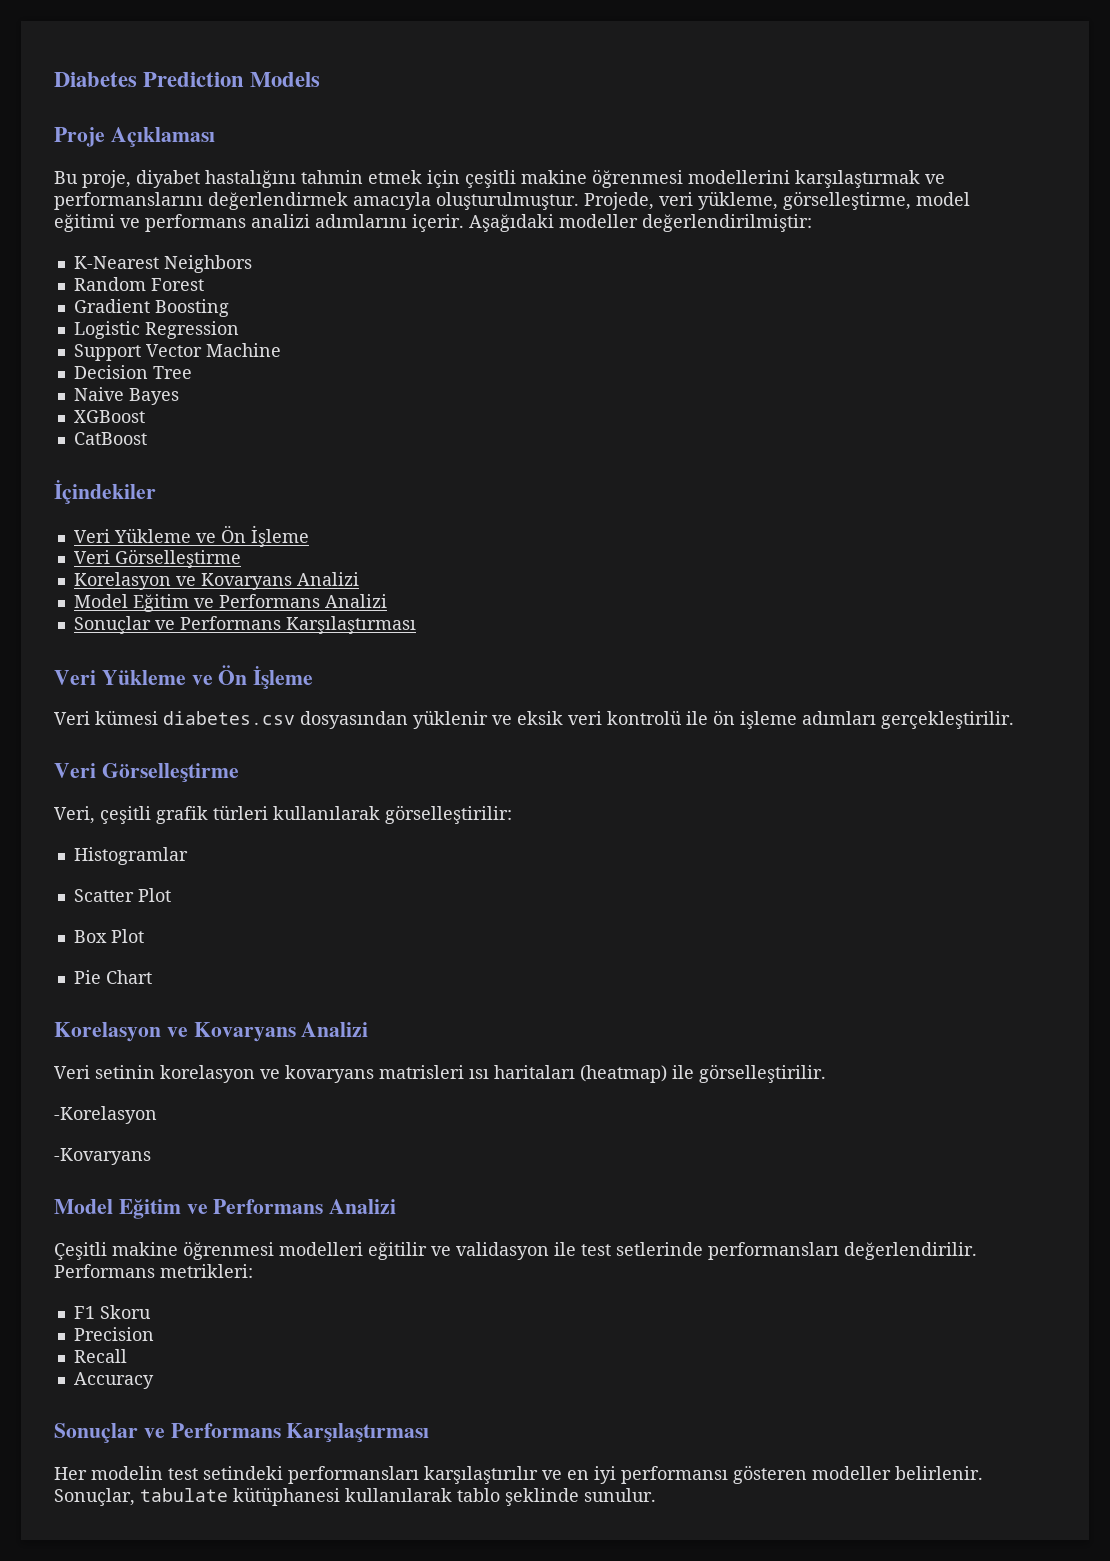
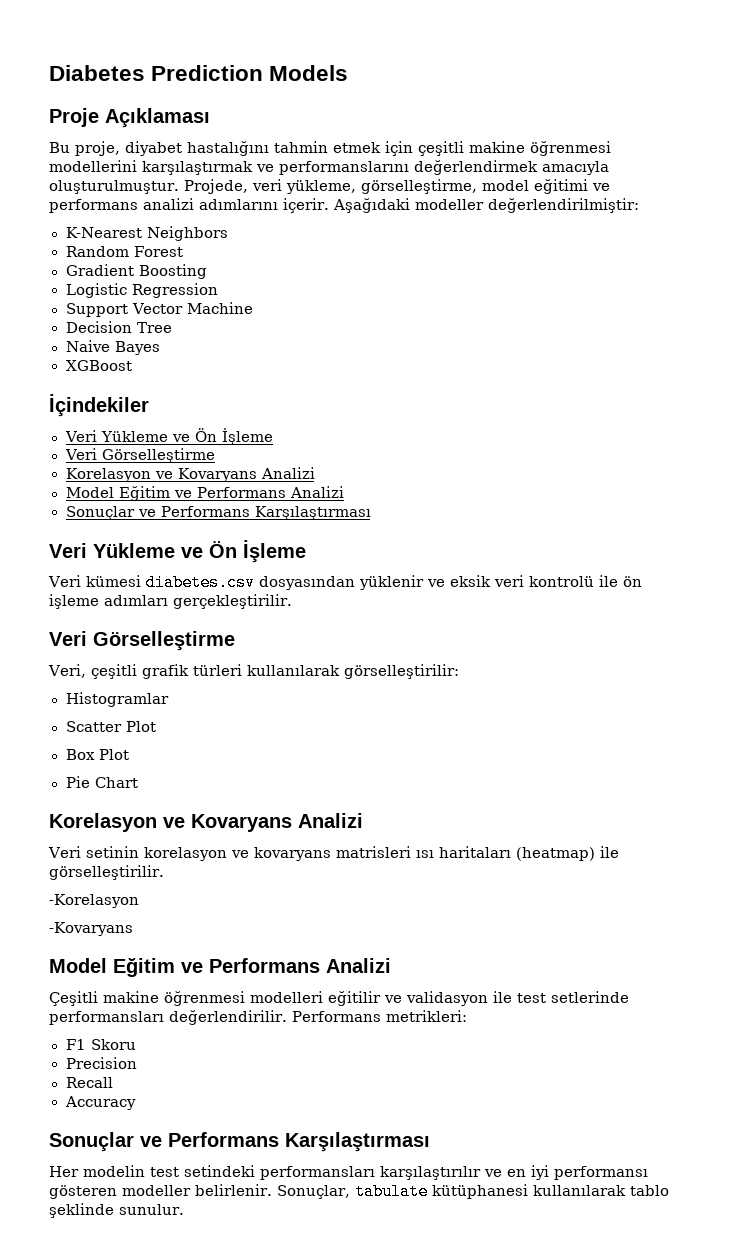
- CatBoost

